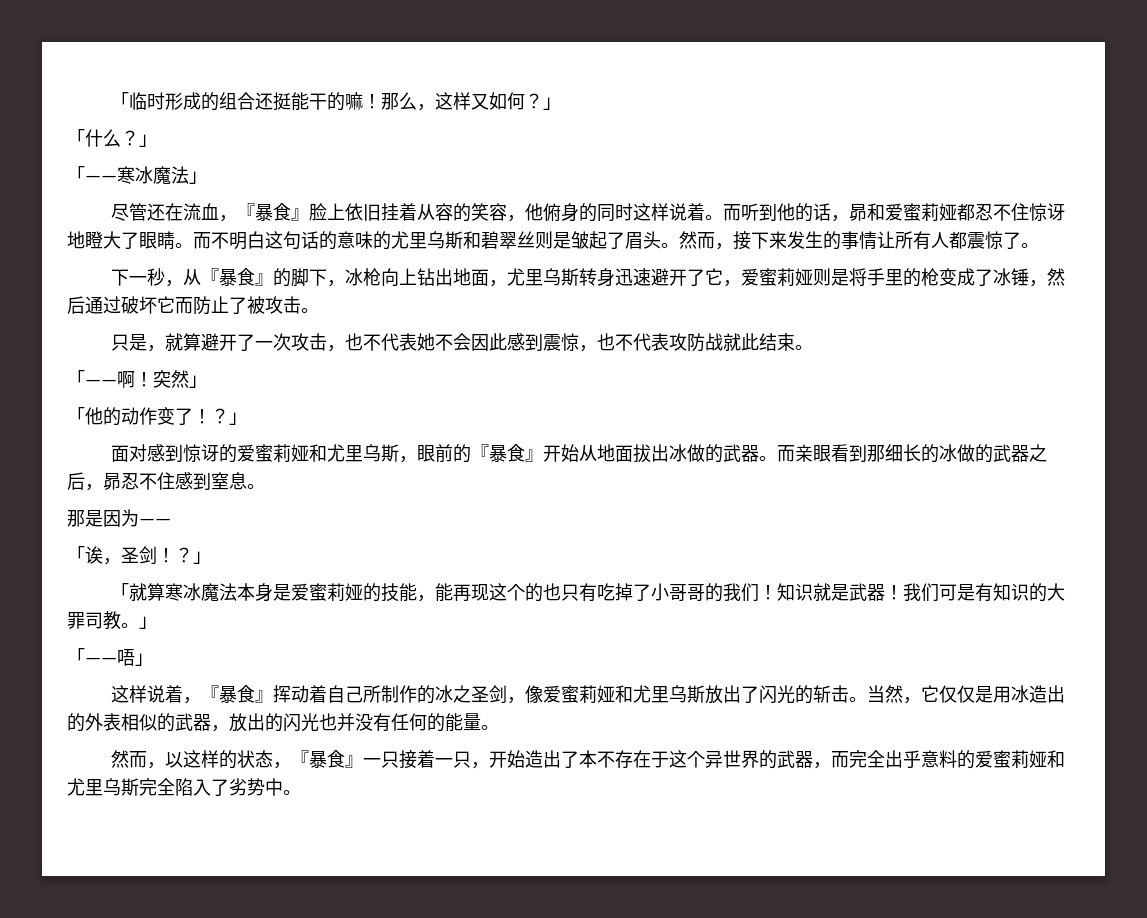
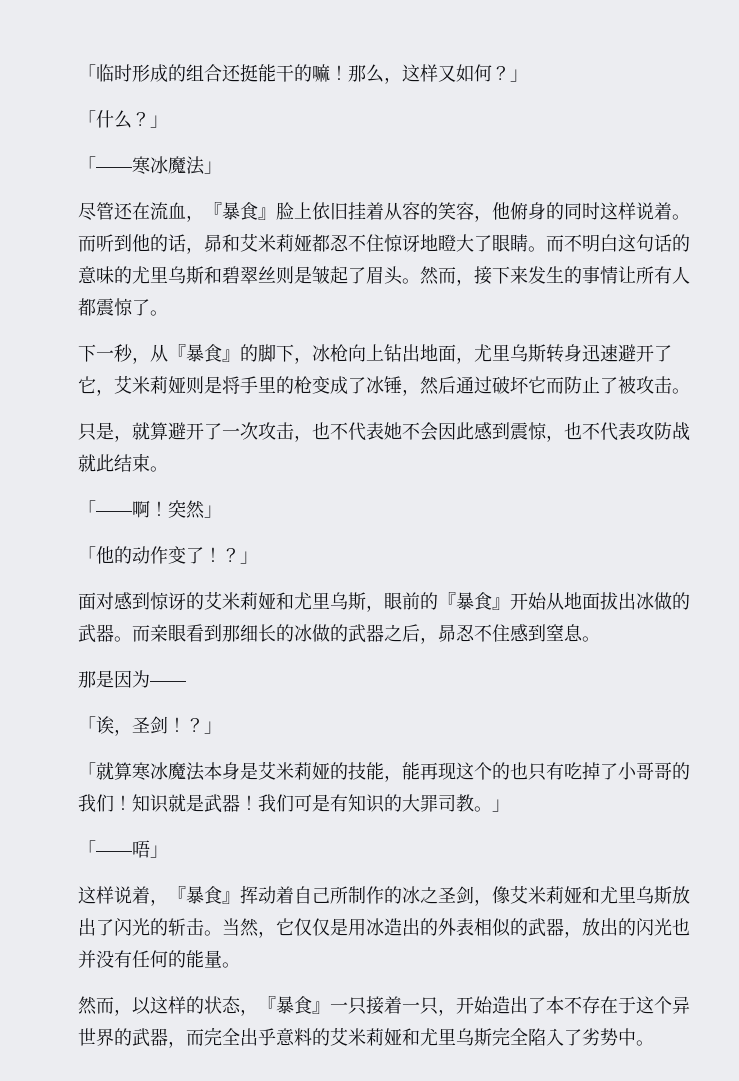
- 而听到他的话，昴和爱蜜莉娅都忍不住惊讶地瞪大了眼睛。
+ 而听到他的话，昴和艾米莉娅都忍不住惊讶地瞪大了眼睛。
- 下一秒，从『暴食』的脚下，冰枪向上钻出地面，尤里乌斯转身迅速避开了它，爱蜜莉娅则是将手里的枪变成了冰锤，然后通过破坏它而防止了被攻击。
+ 下一秒，从『暴食』的脚下，冰枪向上钻出地面，尤里乌斯转身迅速避开了它，艾米莉娅则是将手里的枪变成了冰锤，然后通过破坏它而防止了被攻击。
- 面对感到惊讶的爱蜜莉娅和尤里乌斯，眼前的『暴食』开始从地面拔出冰做的武器。
+ 面对感到惊讶的艾米莉娅和尤里乌斯，眼前的『暴食』开始从地面拔出冰做的武器。
- 「就算寒冰魔法本身是爱蜜莉娅的技能，能再现这个的也只有吃掉了小哥哥的我们！
+ 「就算寒冰魔法本身是艾米莉娅的技能，能再现这个的也只有吃掉了小哥哥的我们！
- 这样说着，『暴食』挥动着自己所制作的冰之圣剑，像爱蜜莉娅和尤里乌斯放出了闪光的斩击。
+ 这样说着，『暴食』挥动着自己所制作的冰之圣剑，像艾米莉娅和尤里乌斯放出了闪光的斩击。
- 然而，以这样的状态，『暴食』一只接着一只，开始造出了本不存在于这个异世界的武器，而完全出乎意料的爱蜜莉娅和尤里乌斯完全陷入了劣势中。
+ 然而，以这样的状态，『暴食』一只接着一只，开始造出了本不存在于这个异世界的武器，而完全出乎意料的艾米莉娅和尤里乌斯完全陷入了劣势中。

